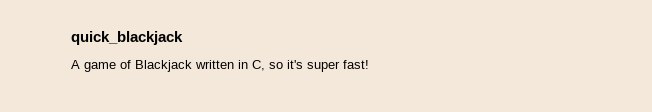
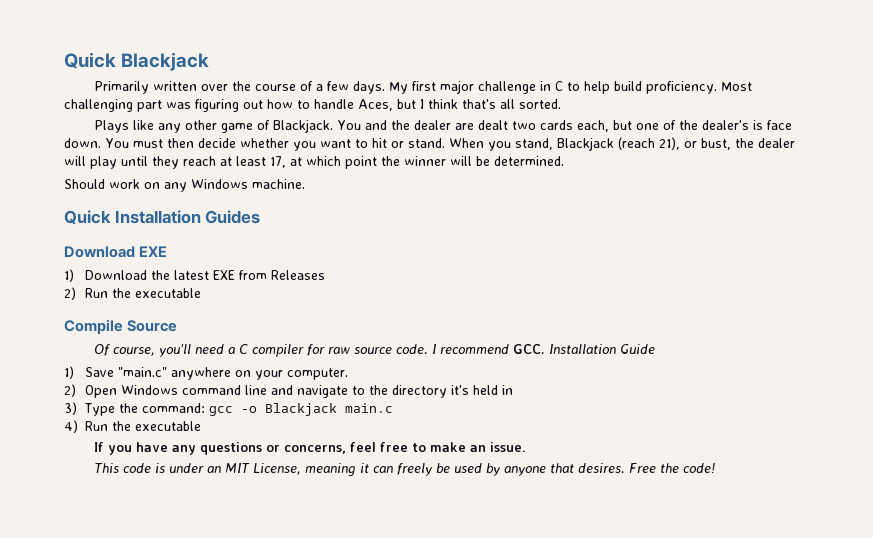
- quick_blackjack
- A game of Blackjack written in C, so it's super fast!
+ Quick Blackjack
+ Primarily written over the course of a few days. My first major challenge in C to help build proficiency. Most challenging part was figuring out how to handle Aces, but I think that's all sorted.
+ Plays like any other game of Blackjack. You and the dealer are dealt two cards each, but one of the dealer's is face down. You must then decide whether you want to hit or stand. When you stand, Blackjack (reach 21), or bust, the dealer will play until they reach at least 17, at which point the winner will be determined.
+ Should work on any Windows machine.
+ Quick Installation Guides
+ Download EXE
+ 1) Download the latest EXE from Releases
+ 2) Run the executable
+ Compile Source
+ Of course, you'll need a C compiler for raw source code. I recommend GCC. Installation Guide
+ 1) Save "main.c" anywhere on your computer.
+ 2) Open Windows command line and navigate to the directory it's held in
+ 3) Type the command: gcc -o Blackjack main.c
+ 4) Run the executable
+ If you have any questions or concerns, feel free to make an issue.
+ This code is under an MIT License, meaning it can freely be used by anyone that desires. Free the code!

